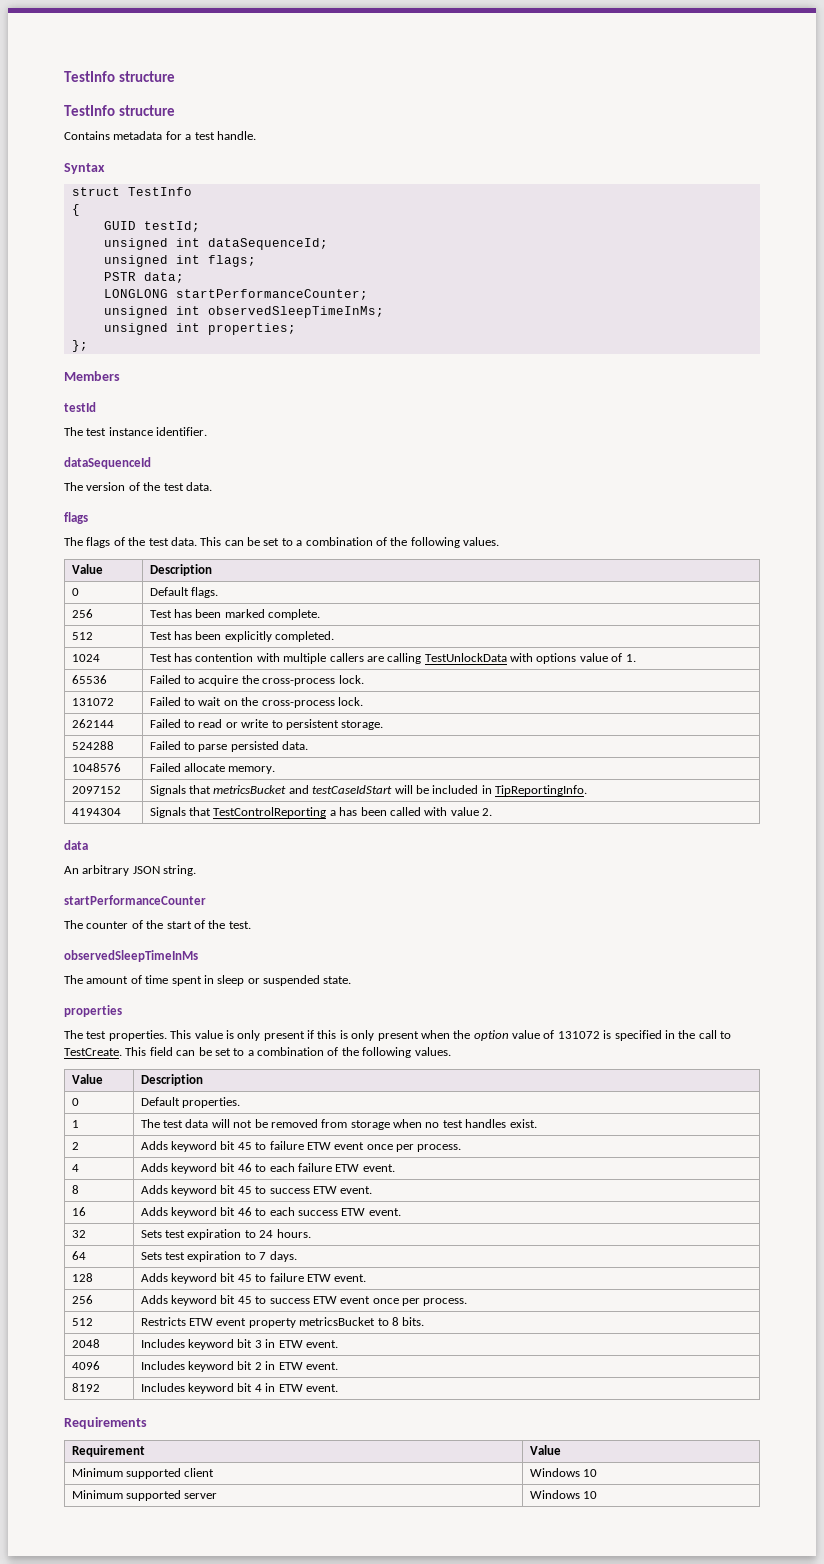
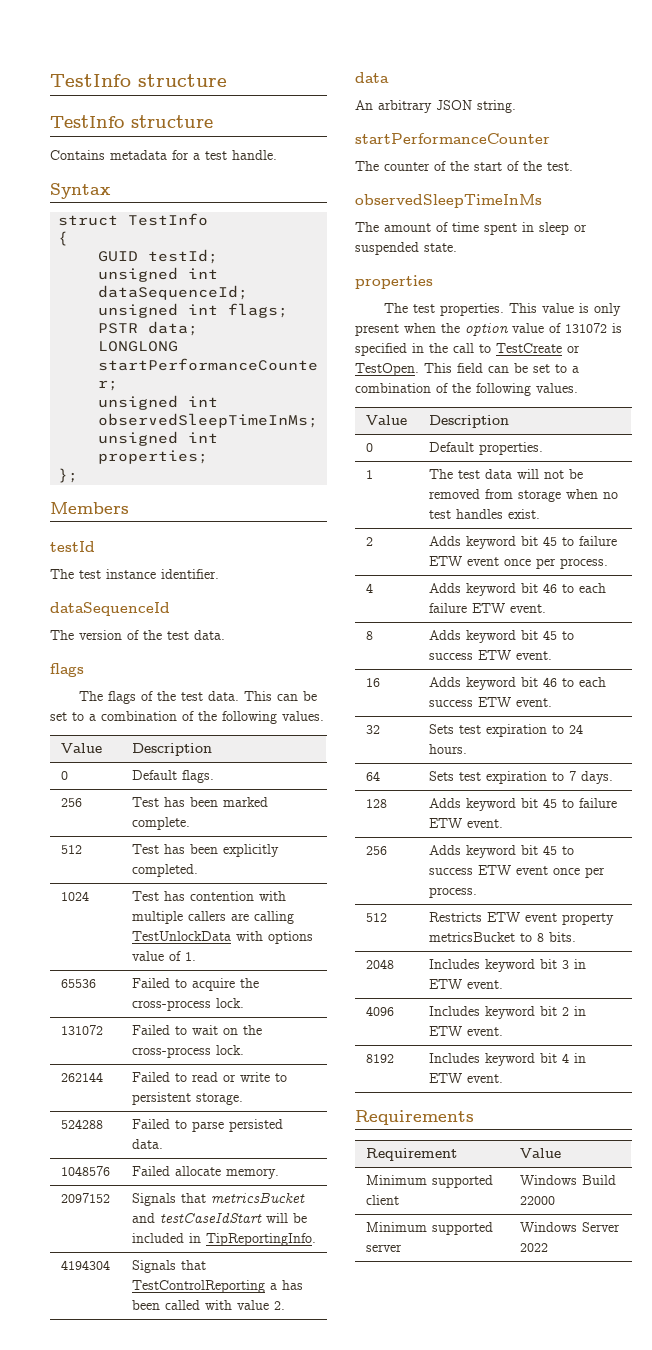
- This value is only present if this is only present when the option value of 131072 is specified in the call to TestCreate.
+ This value is only present when the option value of 131072 is specified in the call to TestCreate or TestOpen.
- Minimum supported client | Windows 10
+ Minimum supported client | Windows Build 22000
- Minimum supported server | Windows 10
+ Minimum supported server | Windows Server 2022

